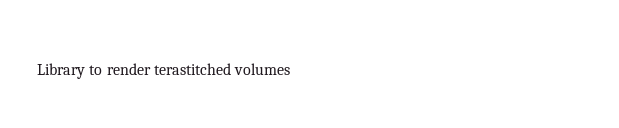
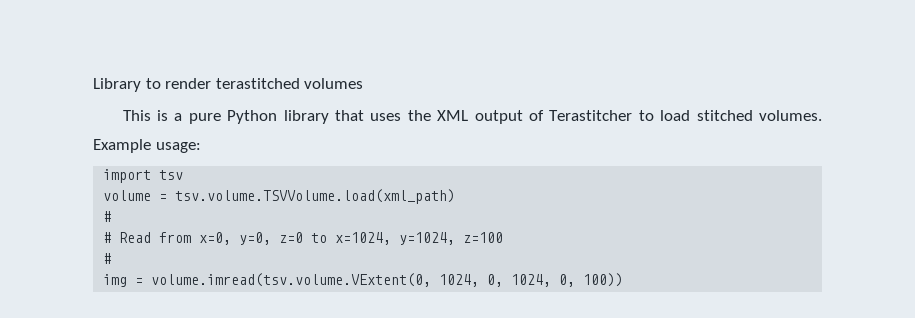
+ This is a pure Python library that uses the XML output of Terastitcher to load stitched volumes. Example usage:
+ import tsv
+ volume = tsv.volume.TSVVolume.load(xml_path)
+ #
+ # Read from x=0, y=0, z=0 to x=1024, y=1024, z=100
+ #
+ img = volume.imread(tsv.volume.VExtent(0, 1024, 0, 1024, 0, 100))

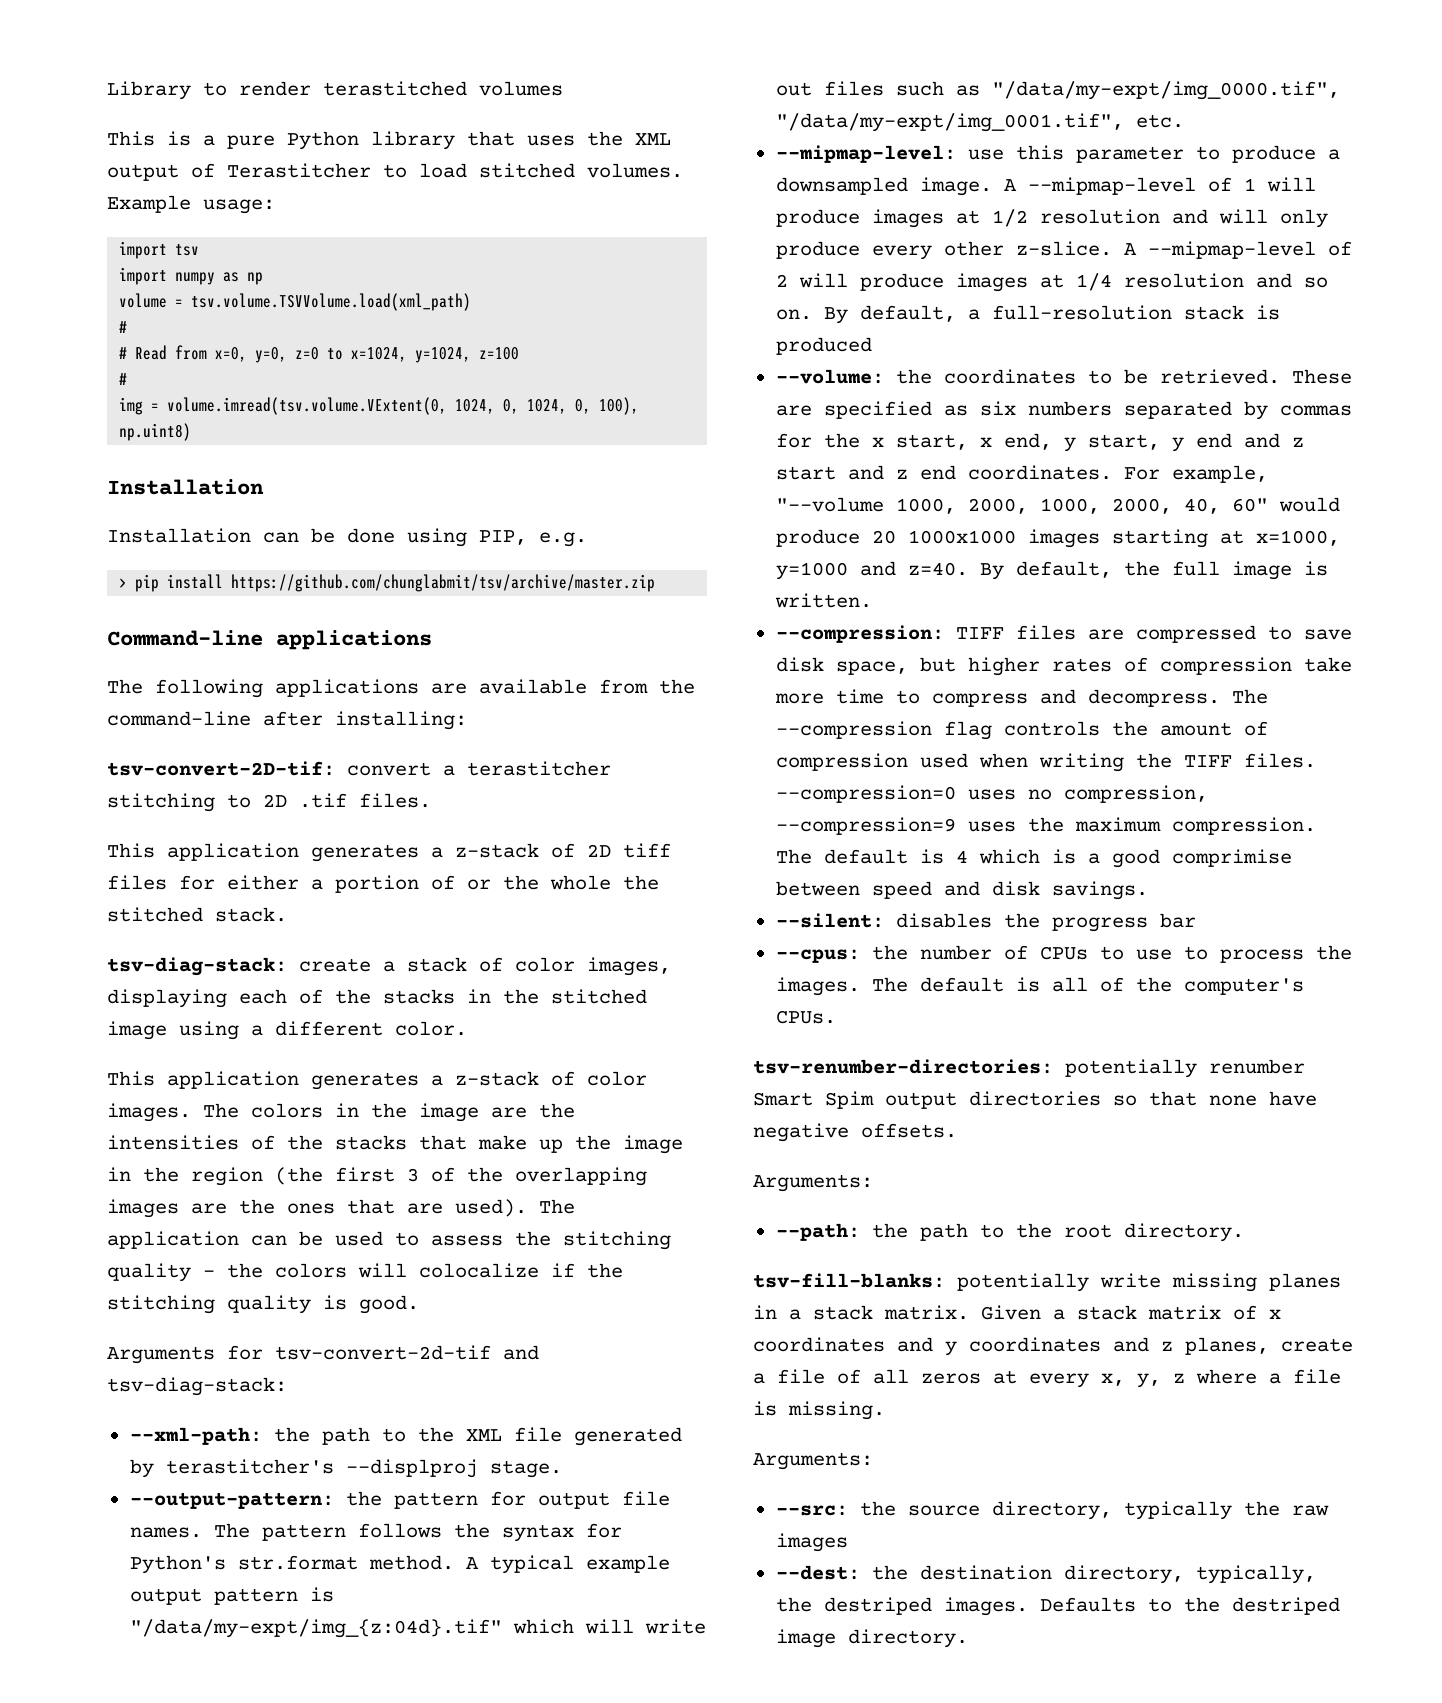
+ import numpy as np
- img = volume.imread(tsv.volume.VExtent(0, 1024, 0, 1024, 0, 100))
+ img = volume.imread(tsv.volume.VExtent(0, 1024, 0, 1024, 0, 100), np.uint8)
+ Installation
+ Installation can be done using PIP, e.g.
+ > pip install https://github.com/chunglabmit/tsv/archive/master.zip
+ Command-line applications
+ The following applications are available from the command-line after installing:
+ tsv-convert-2D-tif: convert a terastitcher stitching to 2D .tif files.
+ This application generates a z-stack of 2D tiff files for either a portion of or the whole the stitched stack.
+ tsv-diag-stack: create a stack of color images, displaying each of the stacks in the stitched image using a different color.
+ This application generates a z-stack of color images. The colors in the image are the intensities of the stacks that make up the image in the region (the first 3 of the overlapping images are the ones that are used). The application can be used to assess the stitching quality - the colors will colocalize if the stitching quality is good.
+ Arguments for tsv-convert-2d-tif and tsv-diag-stack:
+ --xml-path: the path to the XML file generated by terastitcher's --displproj stage.
+ --output-pattern: the pattern for output file names. The pattern follows the syntax for Python's str.format method. A typical example output pattern is "/data/my-expt/img_{z:04d}.tif" which will write out files such as "/data/my-expt/img_0000.tif", "/data/my-expt/img_0001.tif", etc.
+ --mipmap-level: use this parameter to produce a downsampled image. A --mipmap-level of 1 will produce images at 1/2 resolution and will only produce every other z-slice. A --mipmap-level of 2 will produce images at 1/4 resolution and so on. By default, a full-resolution stack is produced
+ --volume: the coordinates to be retrieved. These are specified as six numbers separated by commas for the x start, x end, y start, y end and z start and z end coordinates. For example, "--volume 1000, 2000, 1000, 2000, 40, 60" would produce 20 1000x1000 images starting at x=1000, y=1000 and z=40. By default, the full image is written.
+ --compression: TIFF files are compressed to save disk space, but higher rates of compression take more time to compress and decompress. The --compression flag controls the amount of compression used when writing the TIFF files. --compression=0 uses no compression, --compression=9 uses the maximum compression. The default is 4 which is a good comprimise between speed and disk savings.
+ --silent: disables the progress bar
+ --cpus: the number of CPUs to use to process the images. The default is all of the computer's CPUs.
+ tsv-renumber-directories: potentially renumber Smart Spim output directories so that none have negative offsets.
+ Arguments:
+ --path: the path to the root directory.
+ tsv-fill-blanks: potentially write missing planes in a stack matrix. Given a stack matrix of x coordinates and y coordinates and z planes, create a file of all zeros at every x, y, z where a file is missing.
+ Arguments:
+ --src: the source directory, typically the raw images
+ --dest: the destination directory, typically, the destriped images. Defaults to the destriped image directory.

